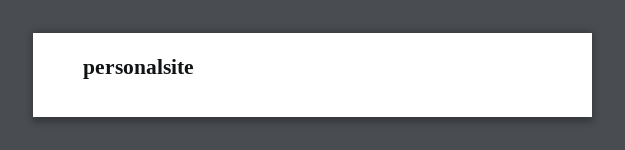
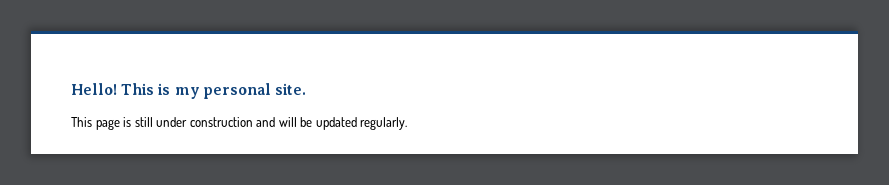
- personalsite
+ Hello! This is my personal site.
+ This page is still under construction and will be updated regularly.

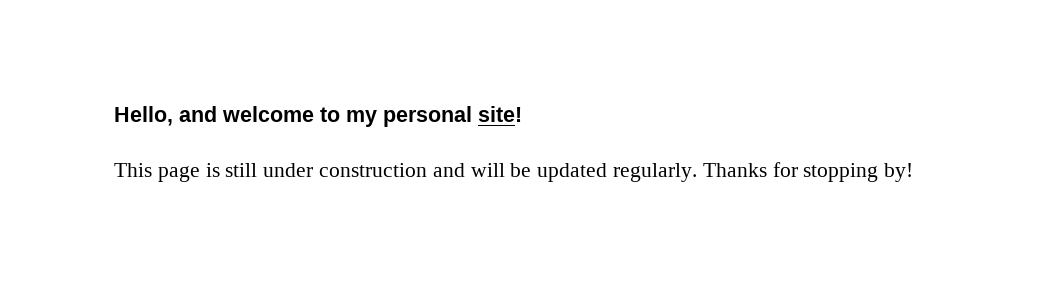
- Hello! This is my personal site.
+ Hello, and welcome to my personal site!
+ Thanks for stopping by!

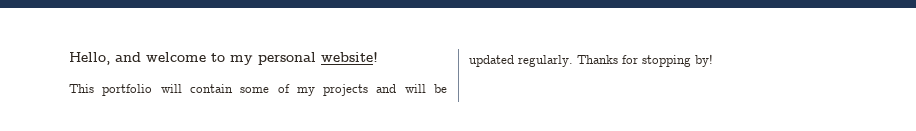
- Hello, and welcome to my personal site!
+ Hello, and welcome to my personal website!
- This page is still under construction and will be updated regularly.
+ This portfolio will contain some of my projects and will be updated regularly.

